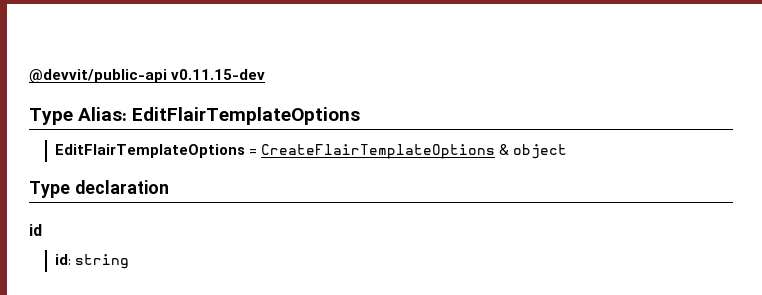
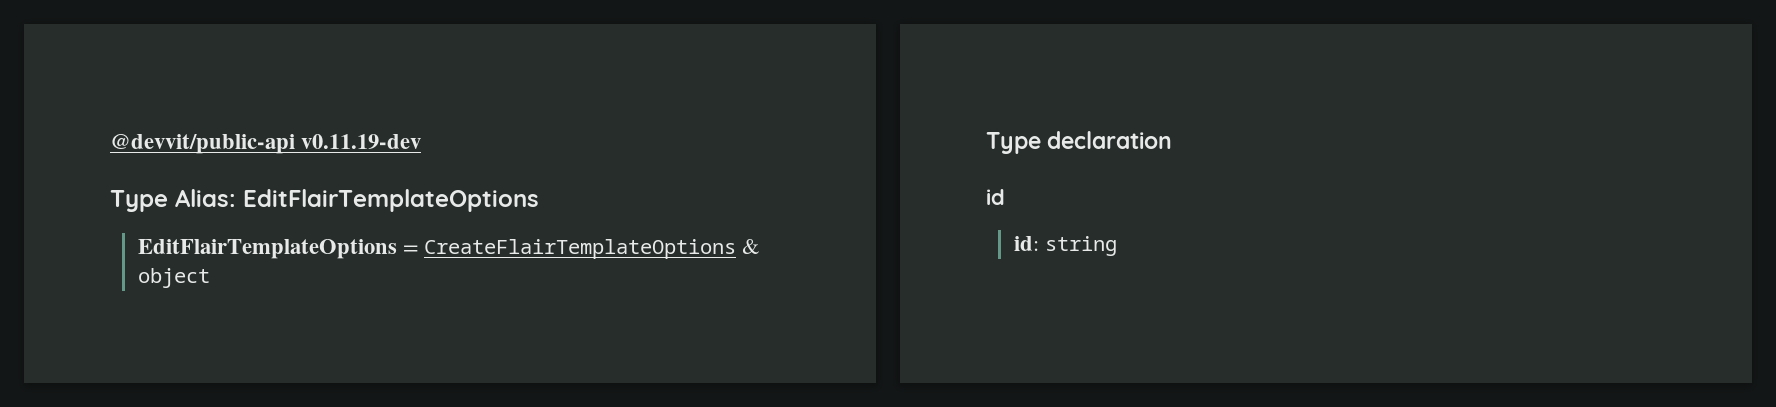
- @devvit/public-api v0.11.15-dev
+ @devvit/public-api v0.11.19-dev

